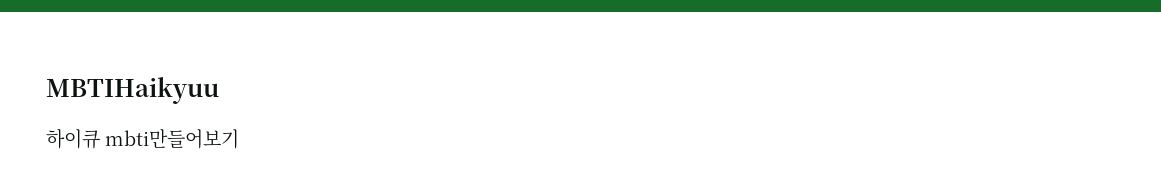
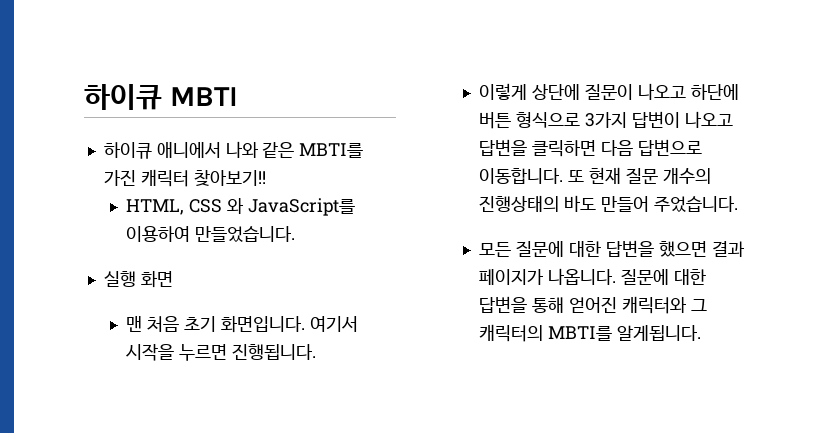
- MBTIHaikyuu
- 하이큐 mbti만들어보기
+ 하이큐 MBTI
+ 하이큐 애니에서 나와 같은 MBTI를 가진 캐릭터 찾아보기!!
+ HTML, CSS 와 JavaScript를 이용하여 만들었습니다.
+ 실행 화면
+ 맨 처음 초기 화면입니다. 여기서 시작을 누르면 진행됩니다.
+ 이렇게 상단에 질문이 나오고 하단에 버튼 형식으로 3가지 답변이 나오고 답변을 클릭하면 다음 답변으로 이동합니다. 또 현재 질문 개수의 진행상태의 바도 만들어 주었습니다.
+ 모든 질문에 대한 답변을 했으면 결과 페이지가 나옵니다. 질문에 대한 답변을 통해 얻어진 캐릭터와 그 캐릭터의 MBTI를 알게됩니다.

